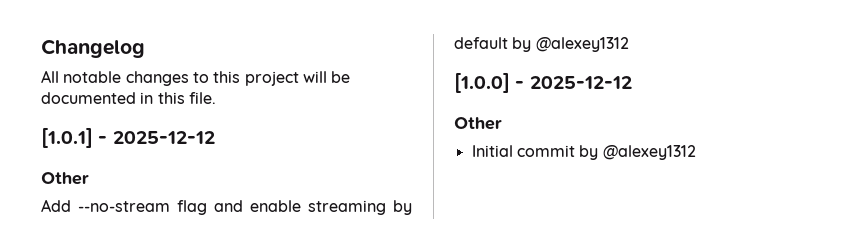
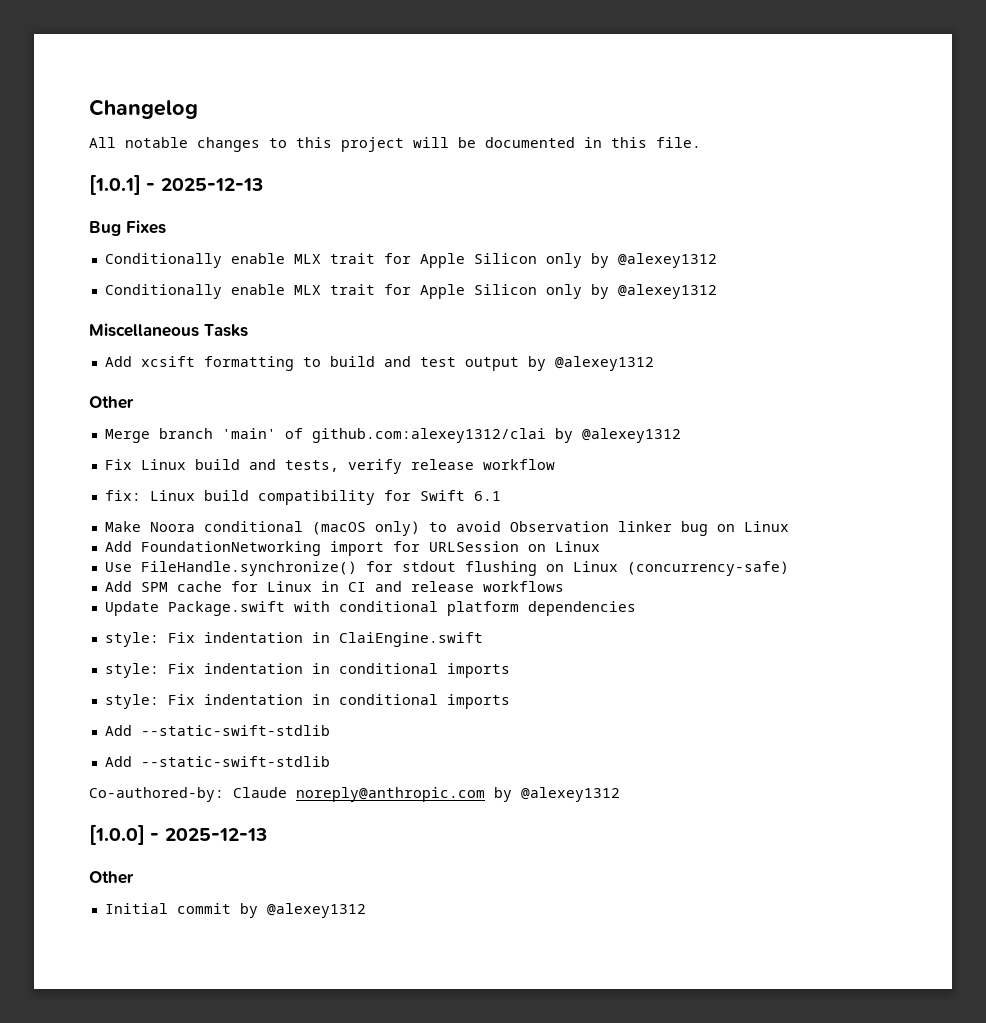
- [1.0.1] - 2025-12-12
+ [1.0.1] - 2025-12-13
+ Bug Fixes
+ Conditionally enable MLX trait for Apple Silicon only by @alexey1312
+ Conditionally enable MLX trait for Apple Silicon only by @alexey1312
+ Miscellaneous Tasks
+ Add xcsift formatting to build and test output by @alexey1312
  Other
- Add --no-stream flag and enable streaming by default by @alexey1312
+ Merge branch 'main' of github.com:alexey1312/clai by @alexey1312
+ Fix Linux build and tests, verify release workflow
+ fix: Linux build compatibility for Swift 6.1
+ Make Noora conditional (macOS only) to avoid Observation linker bug on Linux
+ Add FoundationNetworking import for URLSession on Linux
+ Use FileHandle.synchronize() for stdout flushing on Linux (concurrency-safe)
+ Add SPM cache for Linux in CI and release workflows
+ Update Package.swift with conditional platform dependencies
+ style: Fix indentation in ClaiEngine.swift
+ style: Fix indentation in conditional imports
+ style: Fix indentation in conditional imports
+ Add --static-swift-stdlib
+ Add --static-swift-stdlib
+ Co-authored-by: Claude noreply@anthropic.com by @alexey1312
- [1.0.0] - 2025-12-12
+ [1.0.0] - 2025-12-13

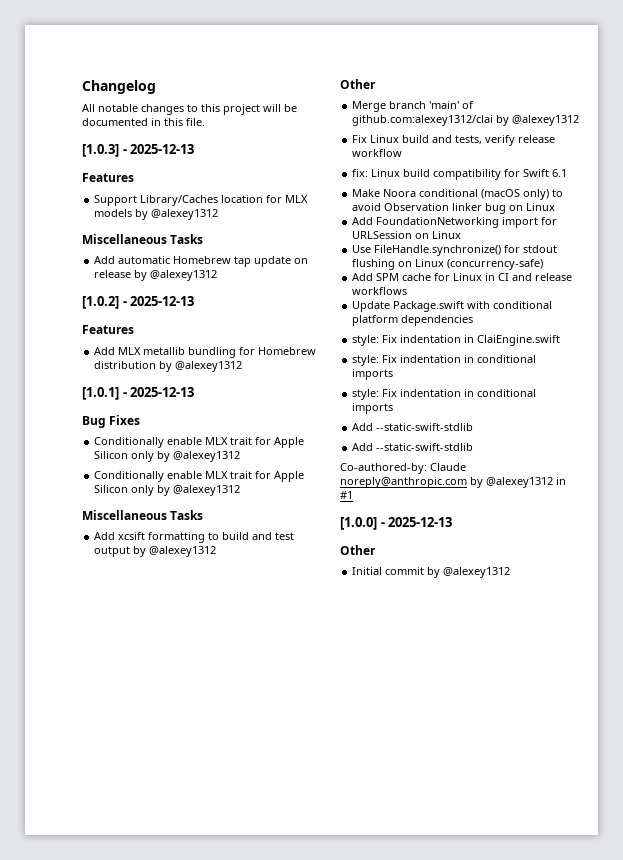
+ [1.0.3] - 2025-12-13
+ Features
+ Support Library/Caches location for MLX models by @alexey1312
+ Miscellaneous Tasks
+ Add automatic Homebrew tap update on release by @alexey1312
+ [1.0.2] - 2025-12-13
+ Features
+ Add MLX metallib bundling for Homebrew distribution by @alexey1312
- Co-authored-by: Claude noreply@anthropic.com by @alexey1312
+ Co-authored-by: Claude noreply@anthropic.com by @alexey1312 in #1

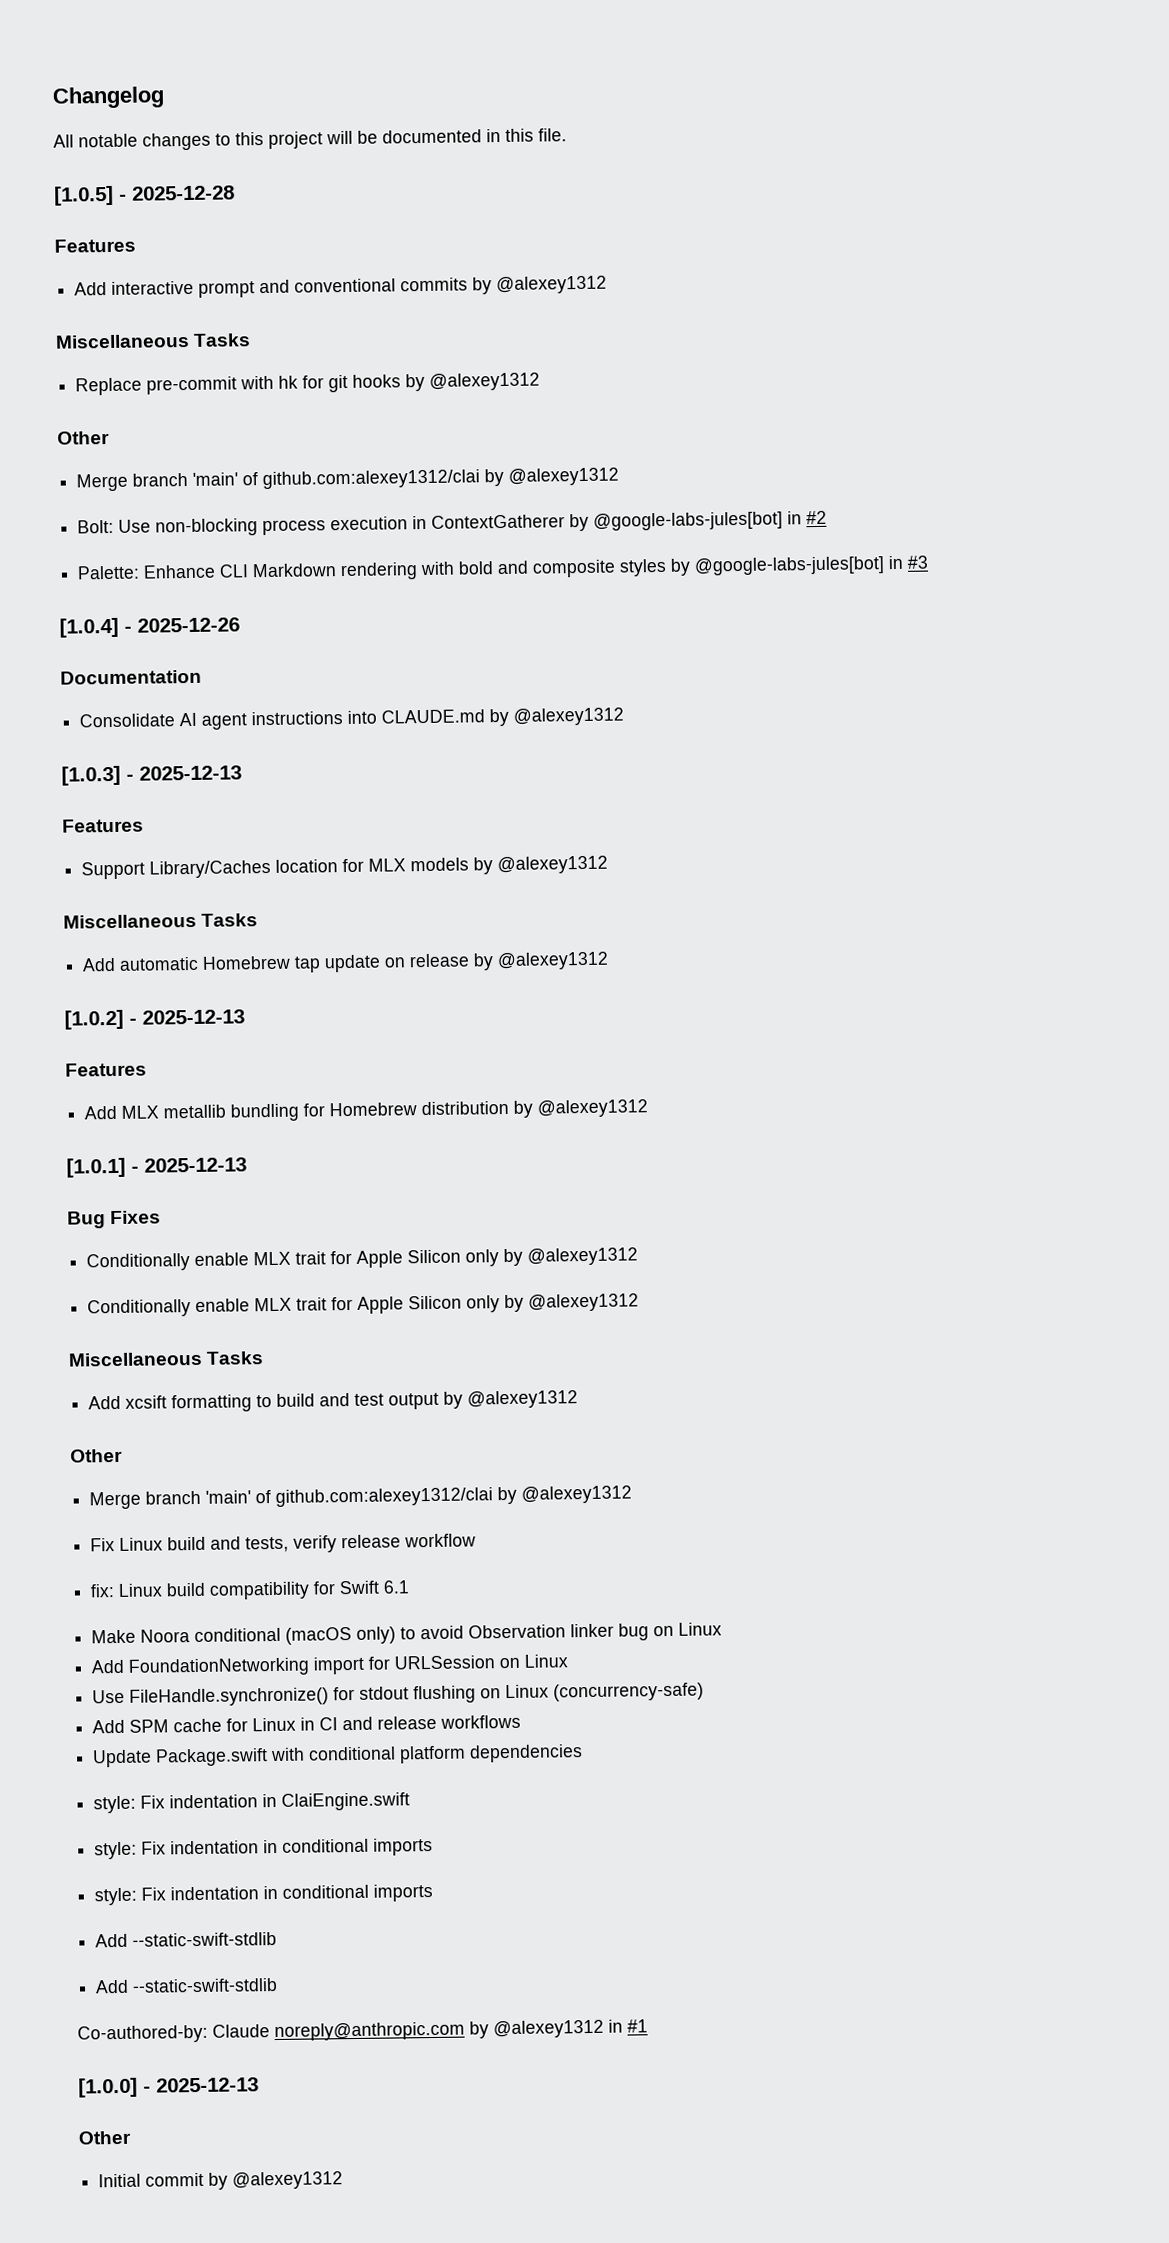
+ [1.0.5] - 2025-12-28
+ Features
+ Add interactive prompt and conventional commits by @alexey1312
+ Miscellaneous Tasks
+ Replace pre-commit with hk for git hooks by @alexey1312
+ Other
+ Merge branch 'main' of github.com:alexey1312/clai by @alexey1312
+ Bolt: Use non-blocking process execution in ContextGatherer by @google-labs-jules[bot] in #2
+ Palette: Enhance CLI Markdown rendering with bold and composite styles by @google-labs-jules[bot] in #3
+ [1.0.4] - 2025-12-26
+ Documentation
+ Consolidate AI agent instructions into CLAUDE.md by @alexey1312

